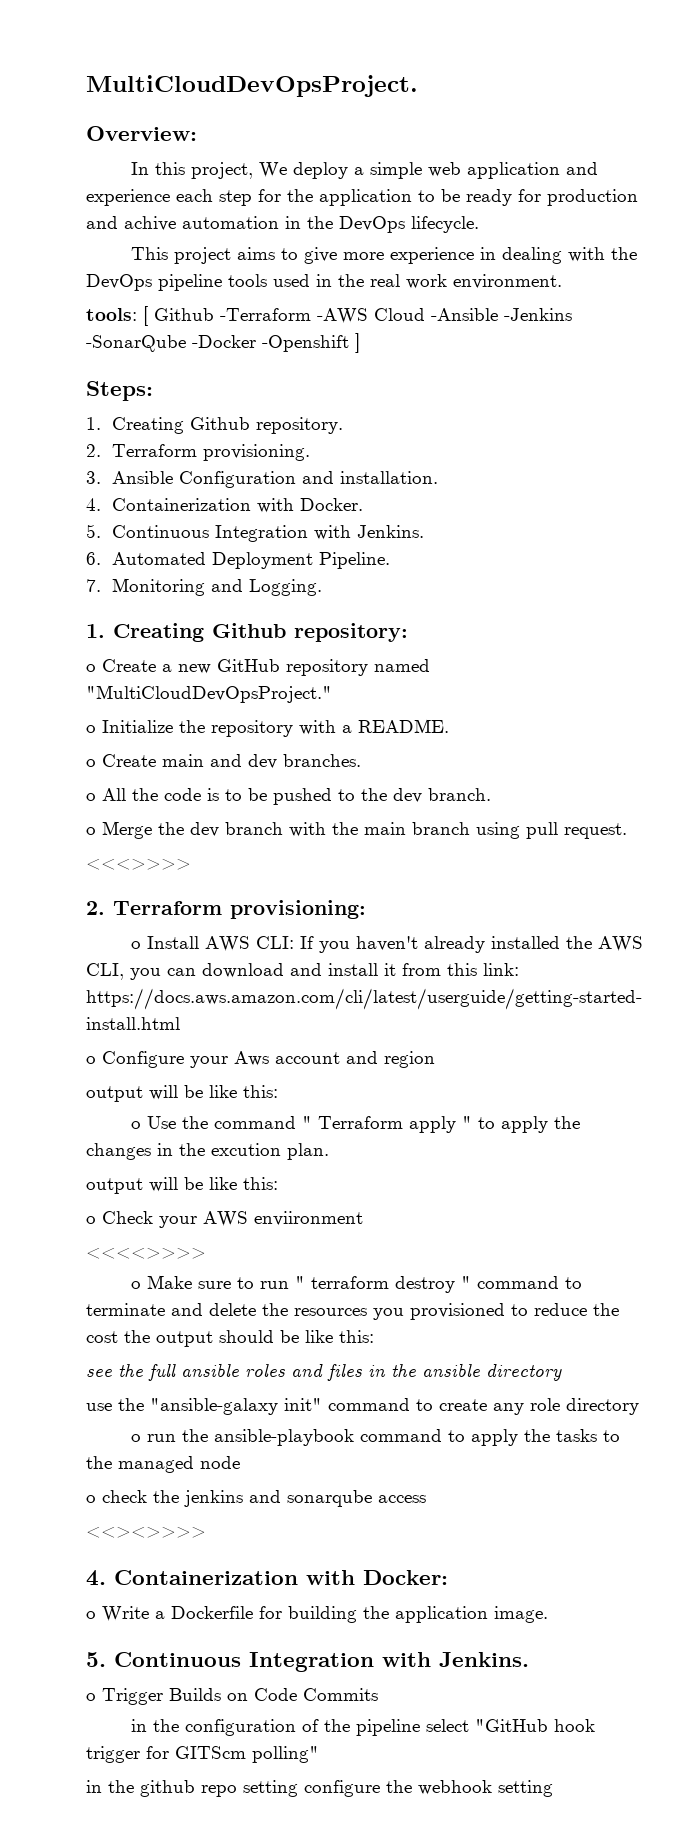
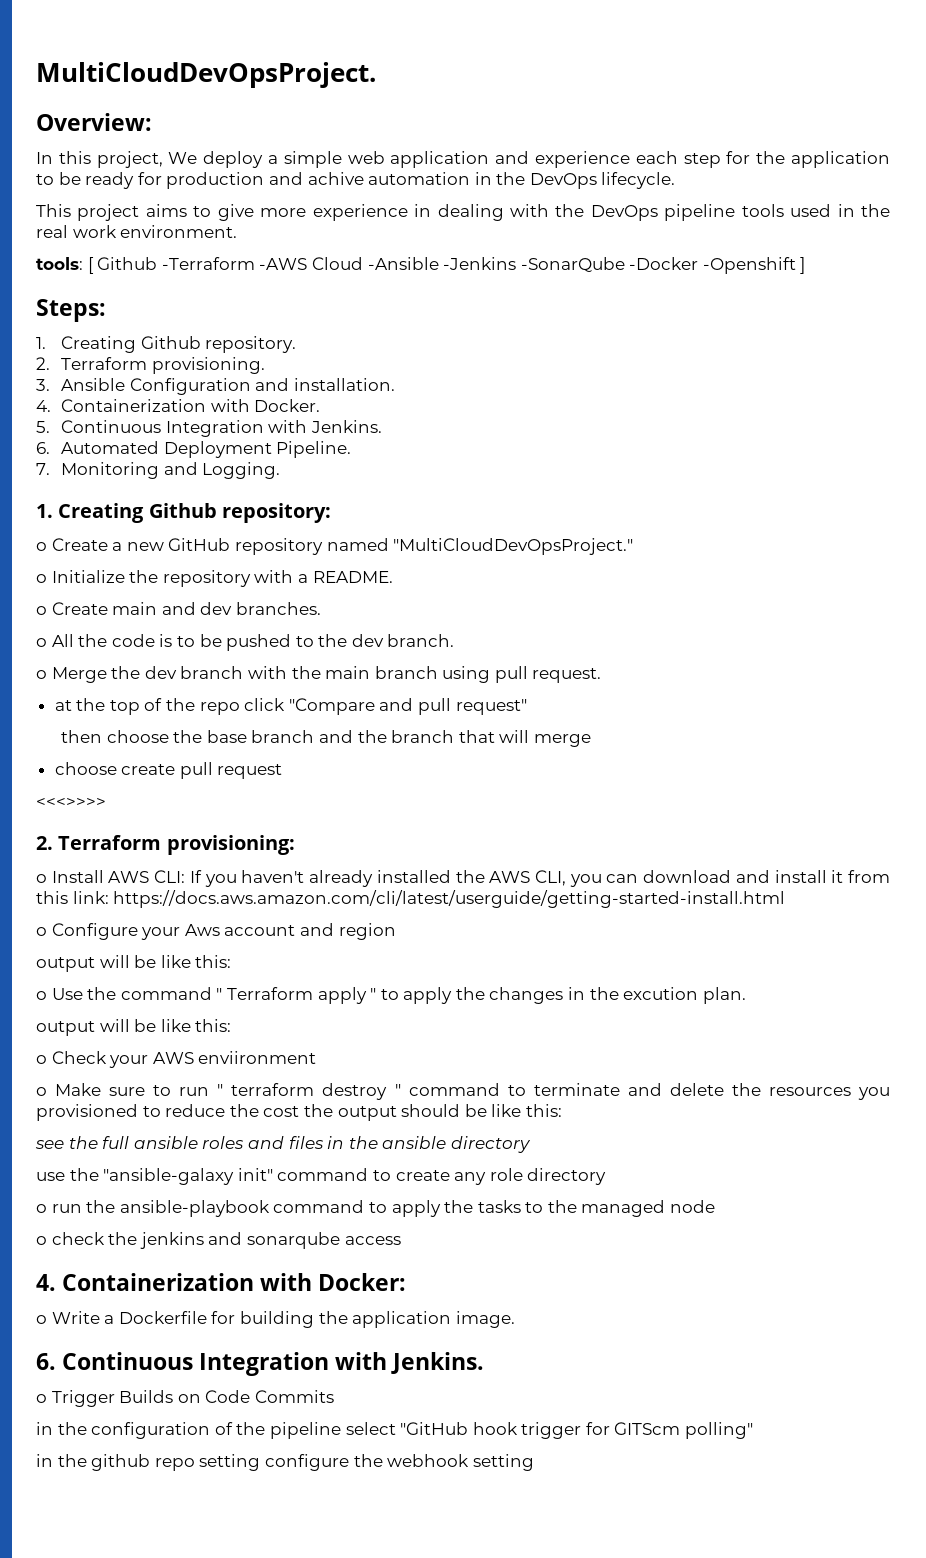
+ at the top of the repo click "Compare and pull request"
+ then choose the base branch and the branch that will merge
+ choose create pull request
- <<<<>>>>
- <<><>>>>
  o Write a Dockerfile for building the application image.
- 5. Continuous Integration with Jenkins.
+ 6. Continuous Integration with Jenkins.

